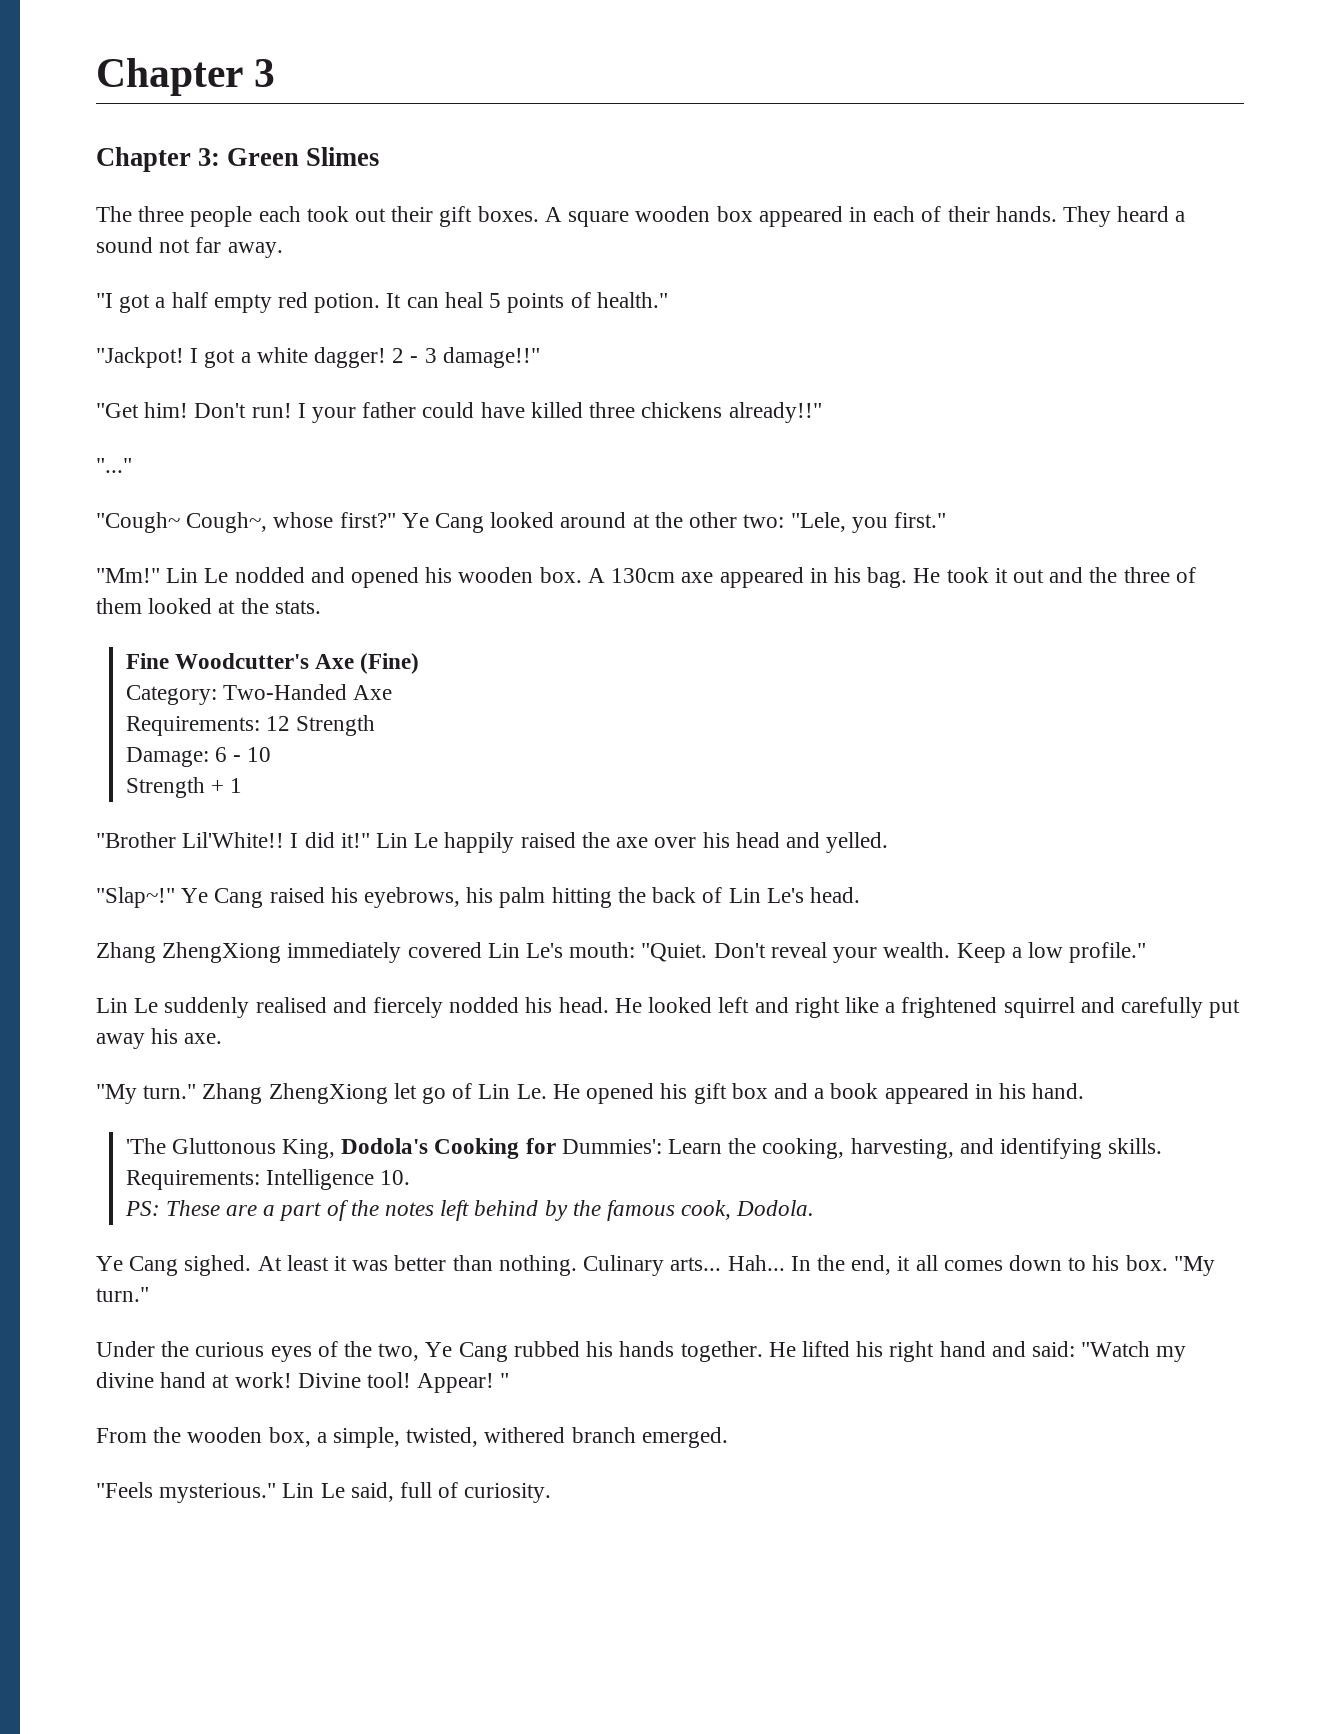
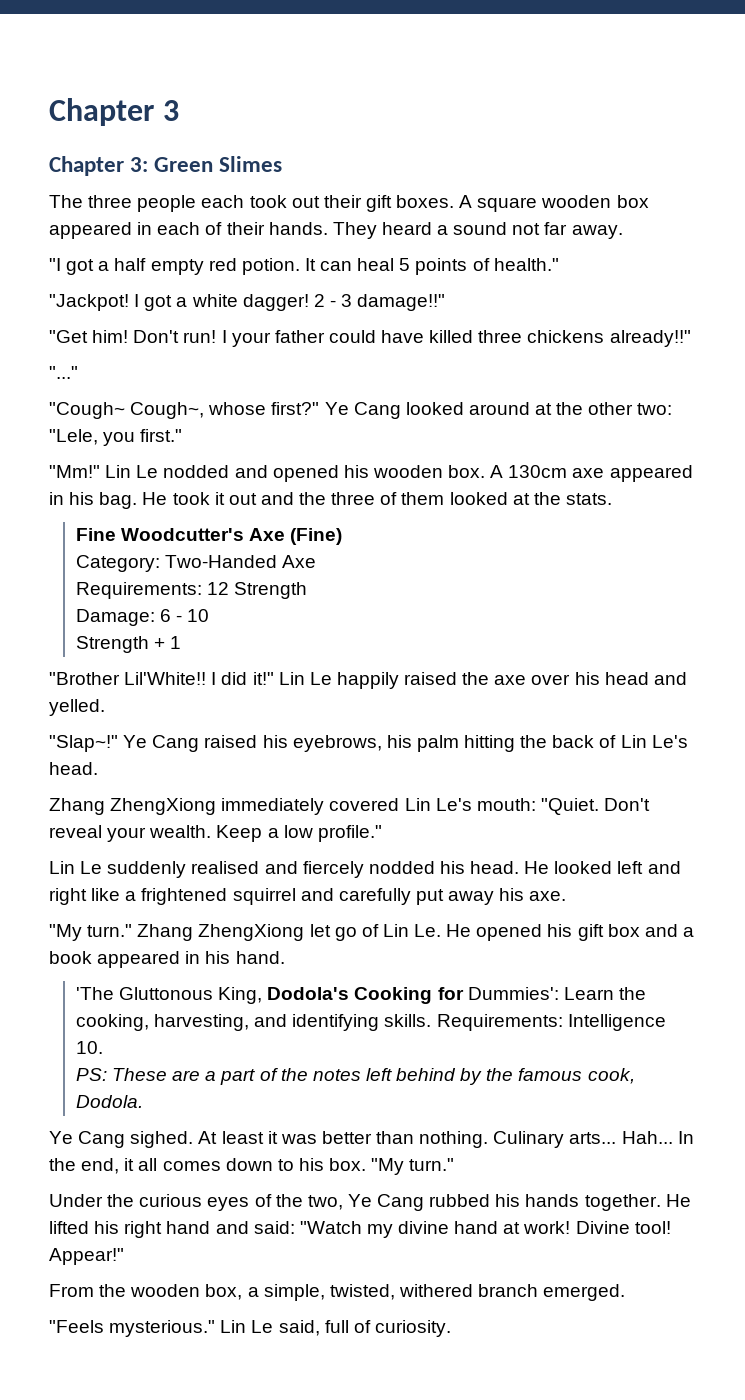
- Appear! "
+ Appear!"

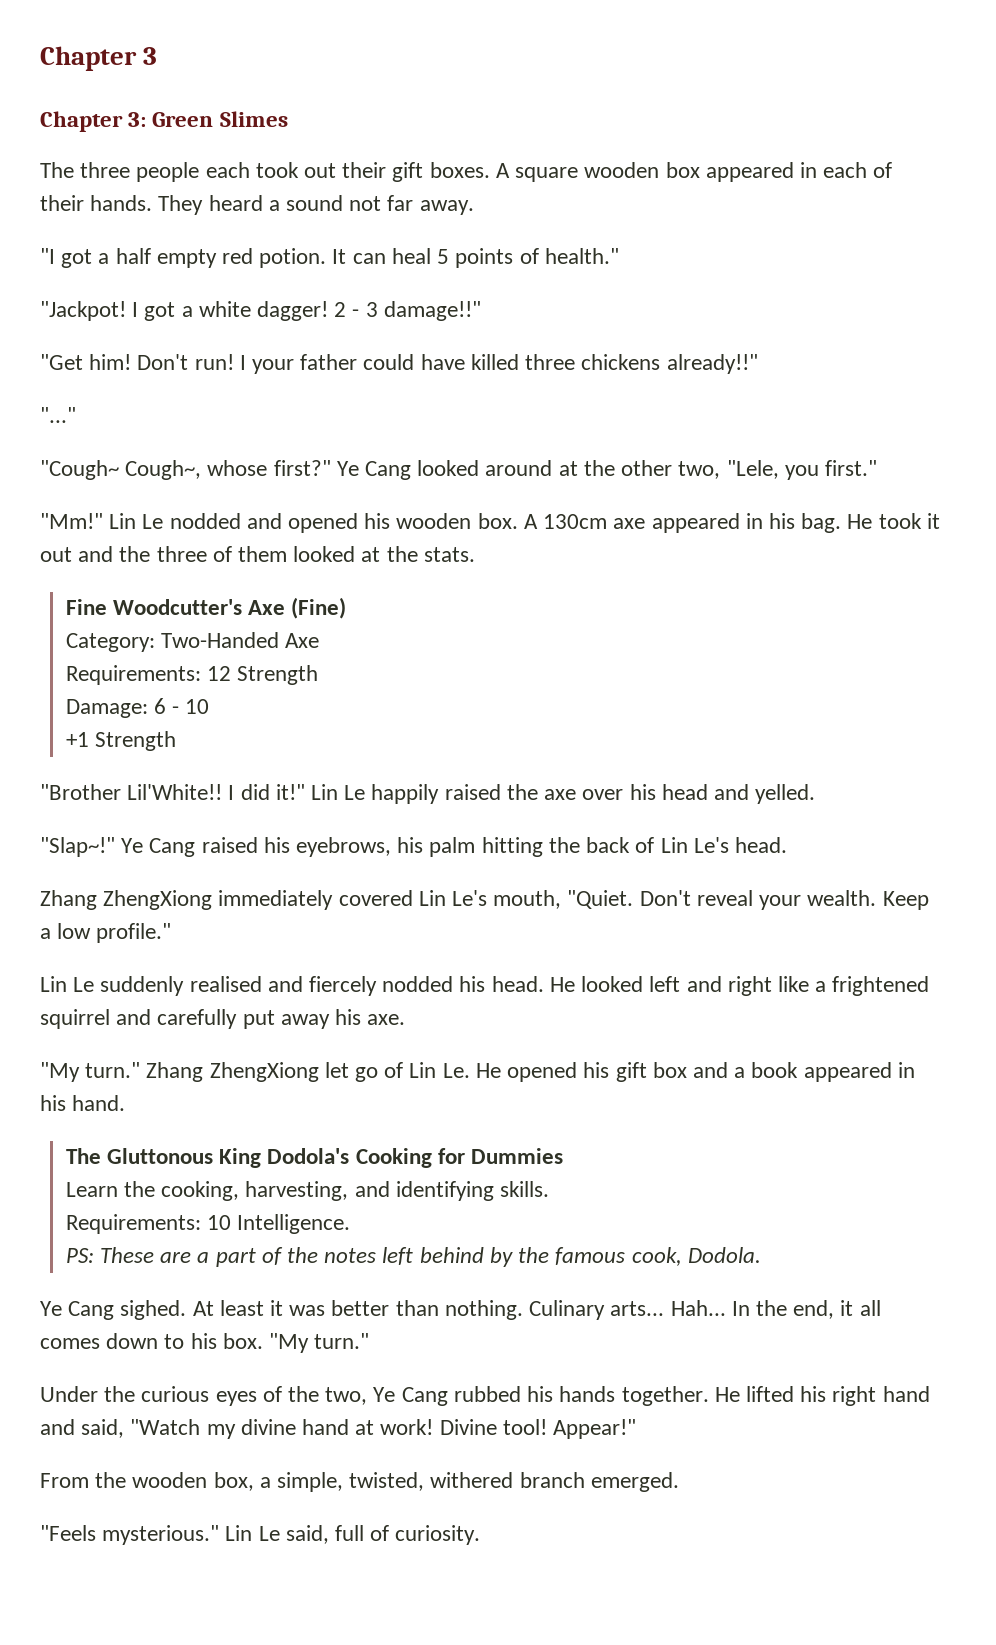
- Ye Cang looked around at the other two: "Lele, you first."
+ Ye Cang looked around at the other two, "Lele, you first."
- Strength + 1
+ +1 Strength
- Zhang ZhengXiong immediately covered Lin Le's mouth: "Quiet.
+ Zhang ZhengXiong immediately covered Lin Le's mouth, "Quiet.
- 'The Gluttonous King, Dodola's Cooking for Dummies': Learn the cooking, harvesting, and identifying skills. Requirements: Intelligence 10.
+ The Gluttonous King Dodola's Cooking for Dummies
+ Learn the cooking, harvesting, and identifying skills.
+ Requirements: 10 Intelligence.
- He lifted his right hand and said: "Watch my divine hand at work!
+ He lifted his right hand and said, "Watch my divine hand at work!

